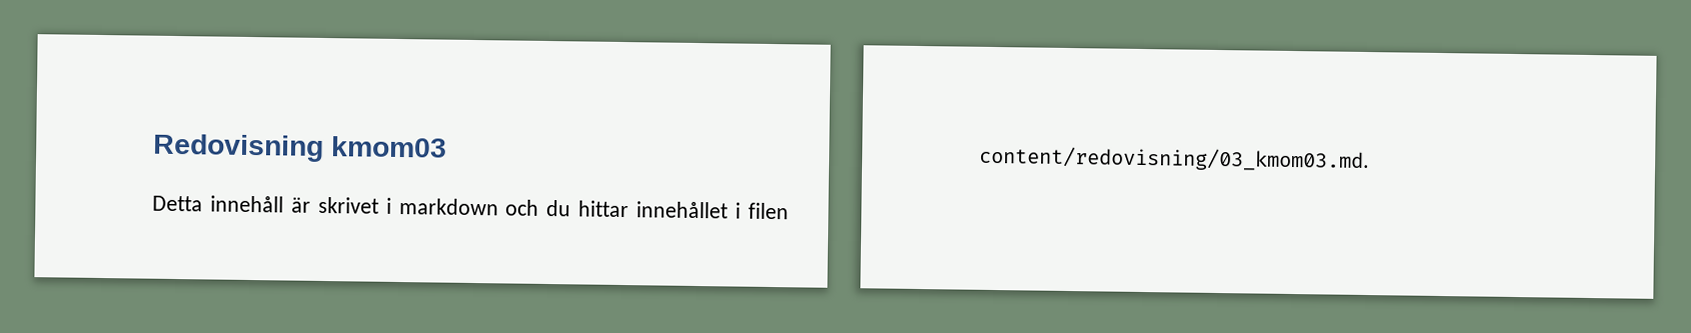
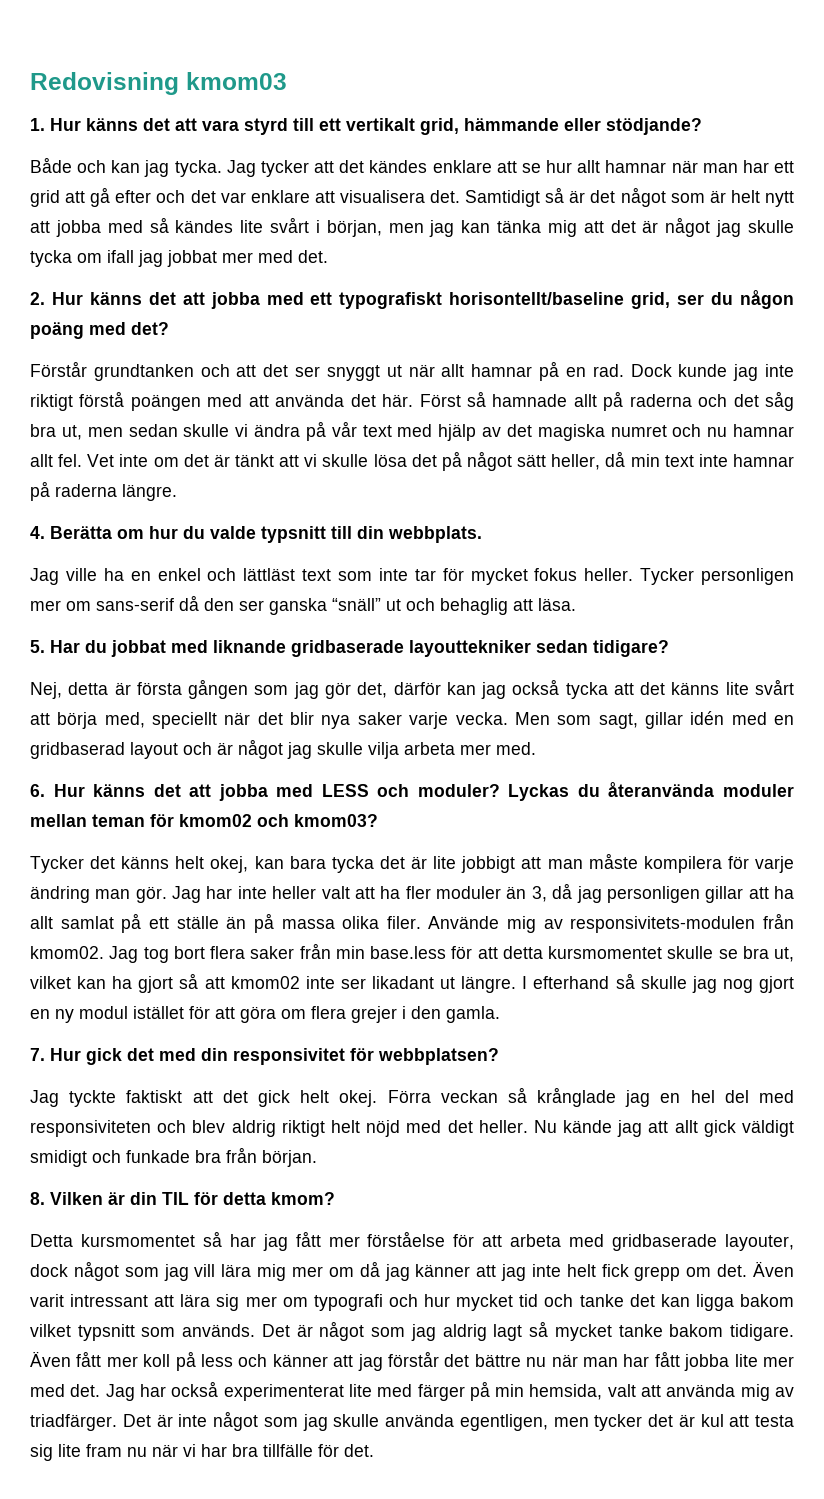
- Detta innehåll är skrivet i markdown och du hittar innehållet i filen content/redovisning/03_kmom03.md.
+ 1. Hur känns det att vara styrd till ett vertikalt grid, hämmande eller stödjande?
+ Både och kan jag tycka. Jag tycker att det kändes enklare att se hur allt hamnar när man har ett grid att gå efter och det var enklare att visualisera det. Samtidigt så är det något som är helt nytt att jobba med så kändes lite svårt i början, men jag kan tänka mig att det är något jag skulle tycka om ifall jag jobbat mer med det.
+ 2. Hur känns det att jobba med ett typografiskt horisontellt/baseline grid, ser du någon poäng med det?
+ Förstår grundtanken och att det ser snyggt ut när allt hamnar på en rad. Dock kunde jag inte riktigt förstå poängen med att använda det här. Först så hamnade allt på raderna och det såg bra ut, men sedan skulle vi ändra på vår text med hjälp av det magiska numret och nu hamnar allt fel. Vet inte om det är tänkt att vi skulle lösa det på något sätt heller, då min text inte hamnar på raderna längre.
+ 4. Berätta om hur du valde typsnitt till din webbplats.
+ Jag ville ha en enkel och lättläst text som inte tar för mycket fokus heller. Tycker personligen mer om sans-serif då den ser ganska “snäll” ut och behaglig att läsa.
+ 5. Har du jobbat med liknande gridbaserade layouttekniker sedan tidigare?
+ Nej, detta är första gången som jag gör det, därför kan jag också tycka att det känns lite svårt att börja med, speciellt när det blir nya saker varje vecka. Men som sagt, gillar idén med en gridbaserad layout och är något jag skulle vilja arbeta mer med.
+ 6. Hur känns det att jobba med LESS och moduler? Lyckas du återanvända moduler mellan teman för kmom02 och kmom03?
+ Tycker det känns helt okej, kan bara tycka det är lite jobbigt att man måste kompilera för varje ändring man gör. Jag har inte heller valt att ha fler moduler än 3, då jag personligen gillar att ha allt samlat på ett ställe än på massa olika filer. Använde mig av responsivitets-modulen från kmom02. Jag tog bort flera saker från min base.less för att detta kursmomentet skulle se bra ut, vilket kan ha gjort så att kmom02 inte ser likadant ut längre. I efterhand så skulle jag nog gjort en ny modul istället för att göra om flera grejer i den gamla.
+ 7. Hur gick det med din responsivitet för webbplatsen?
+ Jag tyckte faktiskt att det gick helt okej. Förra veckan så krånglade jag en hel del med responsiviteten och blev aldrig riktigt helt nöjd med det heller. Nu kände jag att allt gick väldigt smidigt och funkade bra från början.
+ 8. Vilken är din TIL för detta kmom?
+ Detta kursmomentet så har jag fått mer förståelse för att arbeta med gridbaserade layouter, dock något som jag vill lära mig mer om då jag känner att jag inte helt fick grepp om det. Även varit intressant att lära sig mer om typografi och hur mycket tid och tanke det kan ligga bakom vilket typsnitt som används. Det är något som jag aldrig lagt så mycket tanke bakom tidigare. Även fått mer koll på less och känner att jag förstår det bättre nu när man har fått jobba lite mer med det. Jag har också experimenterat lite med färger på min hemsida, valt att använda mig av triadfärger. Det är inte något som jag skulle använda egentligen, men tycker det är kul att testa sig lite fram nu när vi har bra tillfälle för det.

